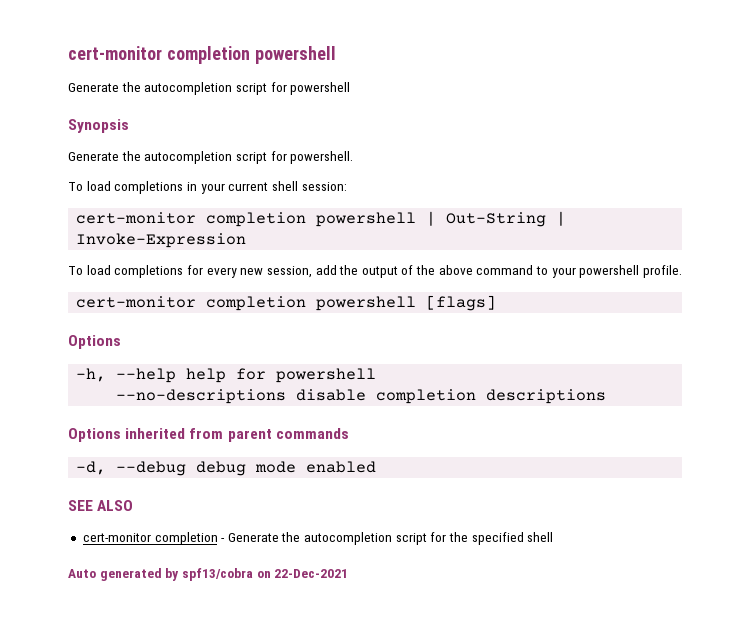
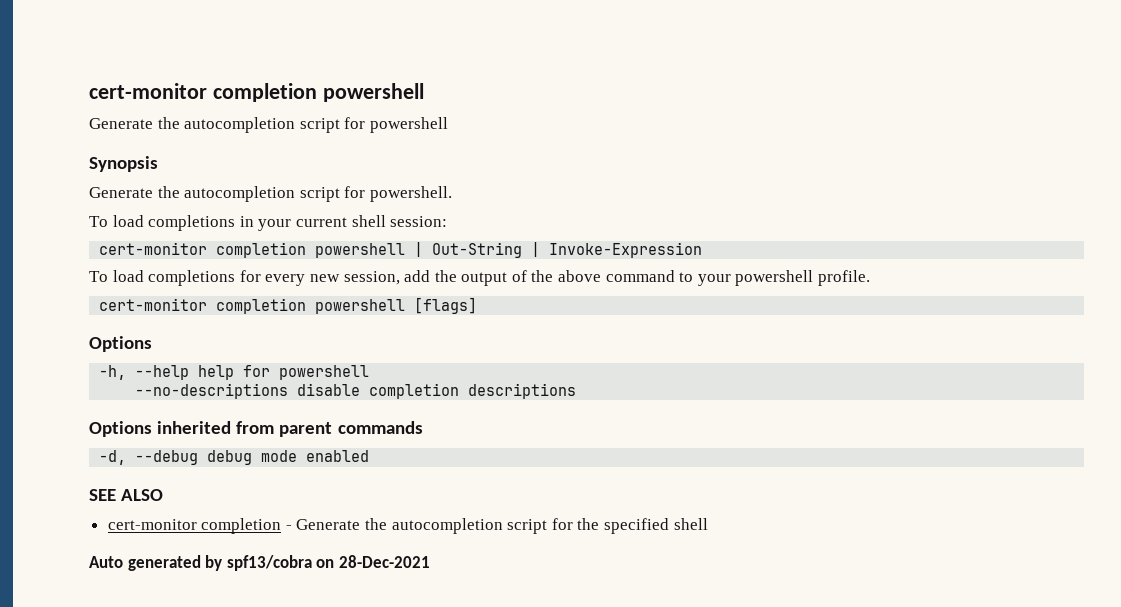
- Auto generated by spf13/cobra on 22-Dec-2021
+ Auto generated by spf13/cobra on 28-Dec-2021

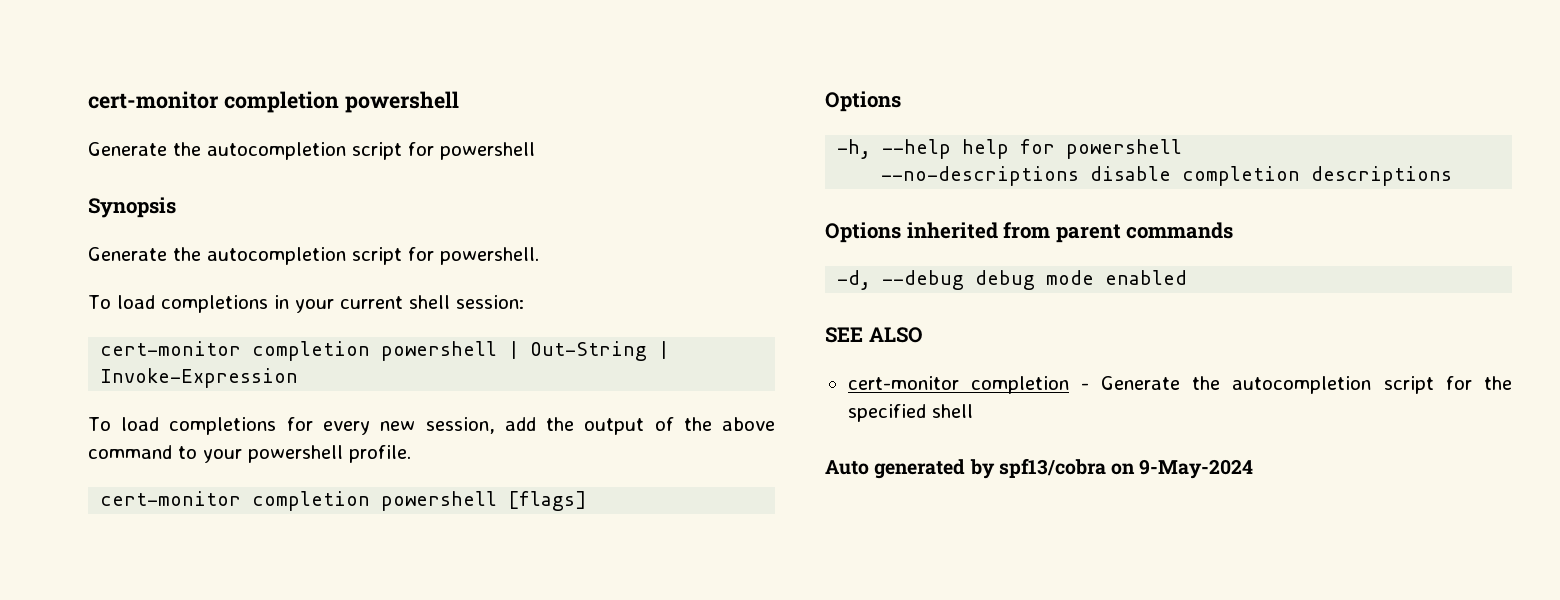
- Auto generated by spf13/cobra on 28-Dec-2021
+ Auto generated by spf13/cobra on 9-May-2024

